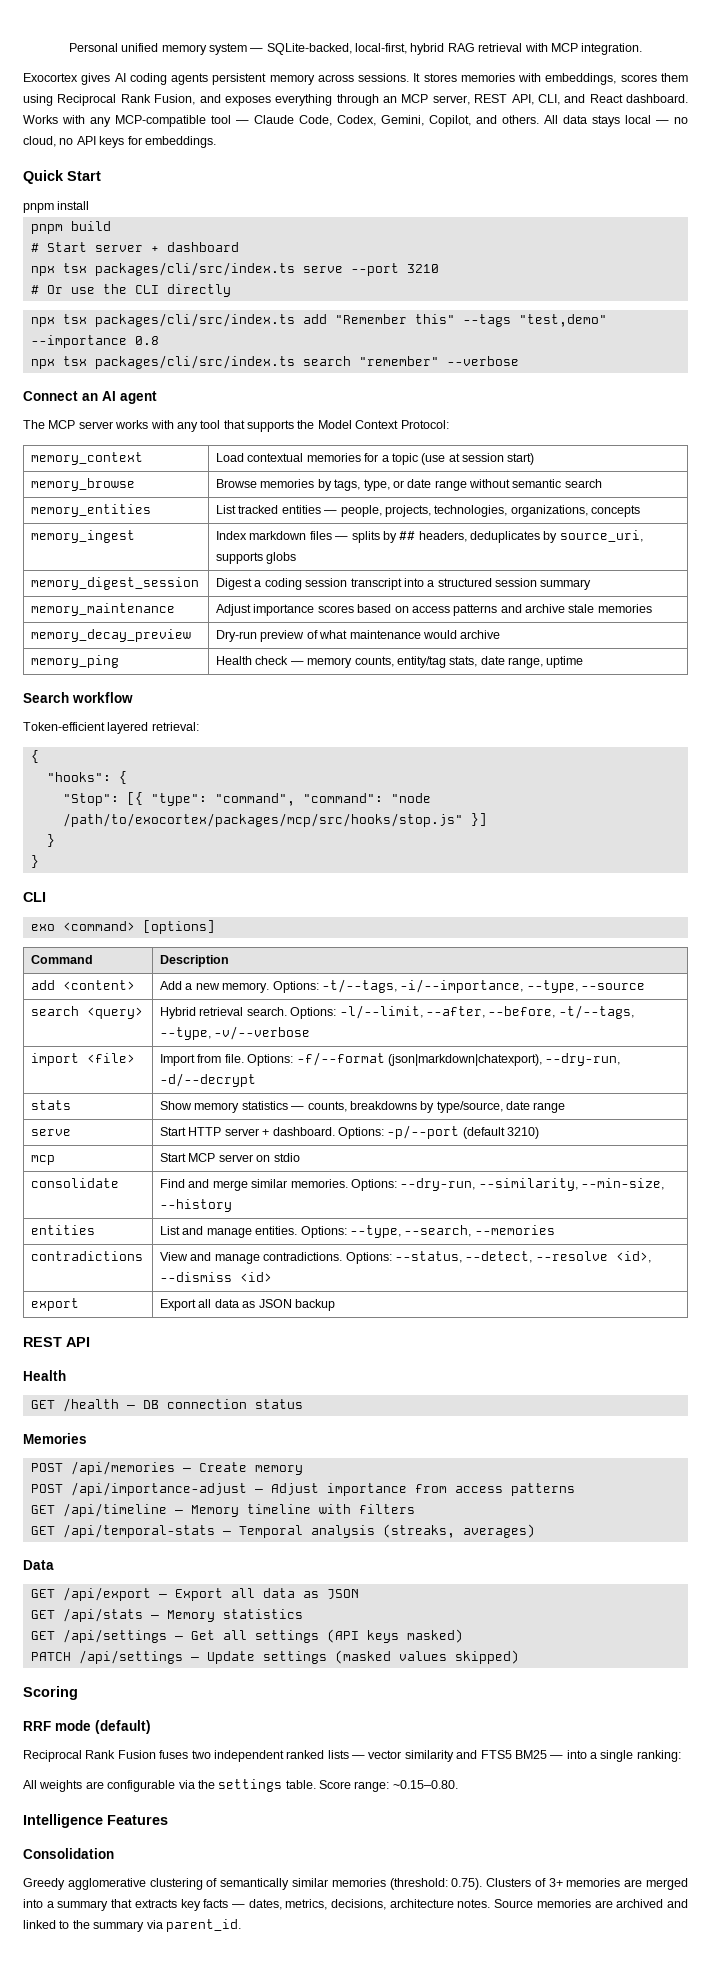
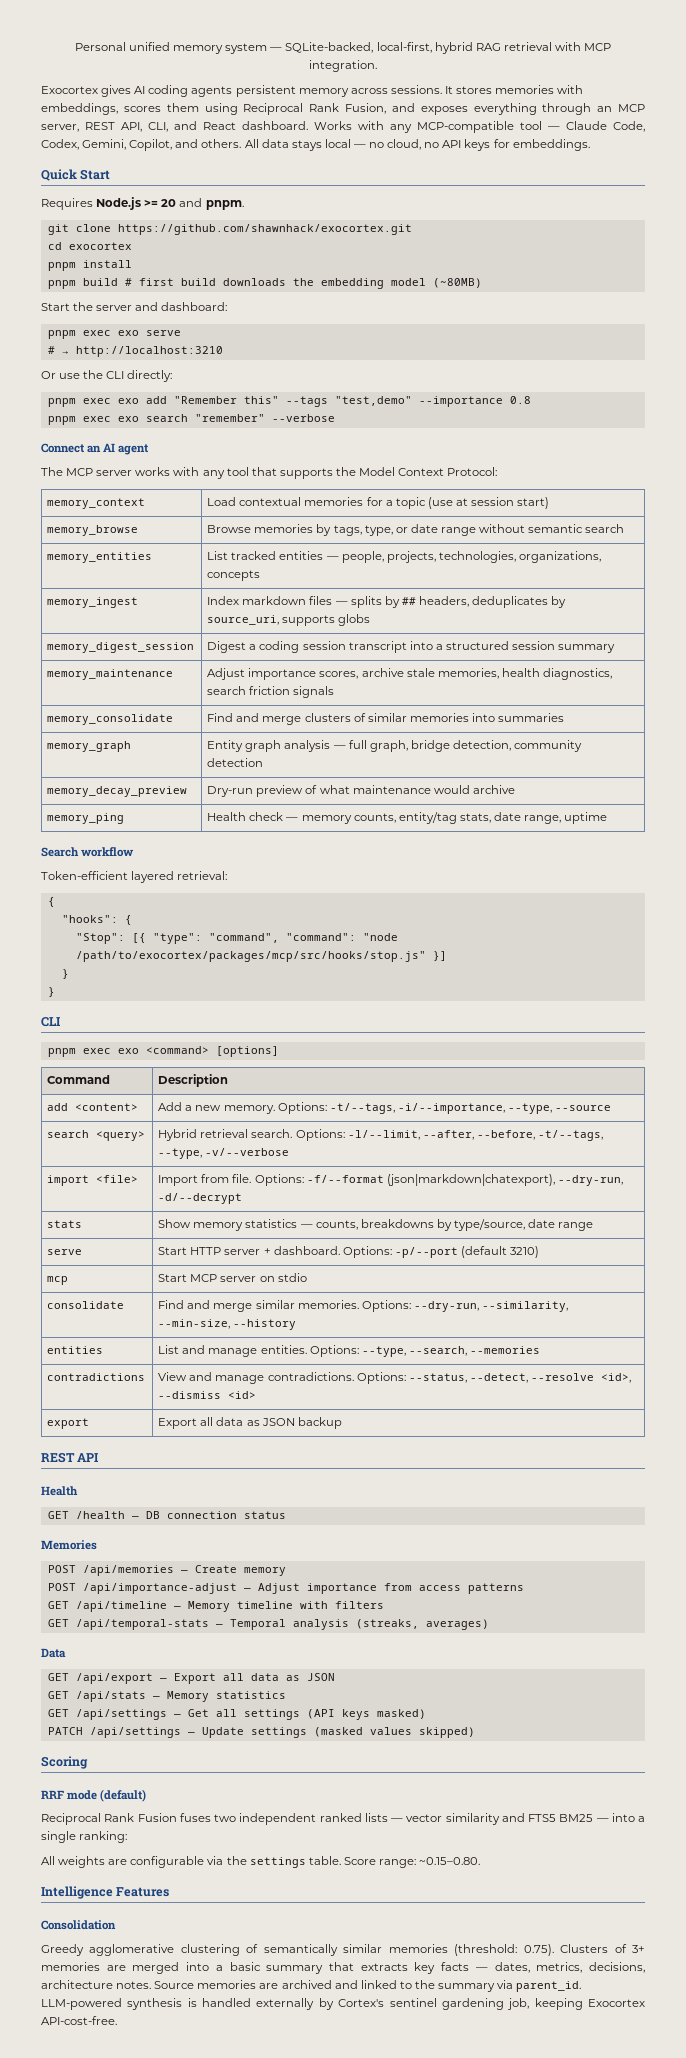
+ Requires Node.js >= 20 and pnpm.
+ git clone https://github.com/shawnhack/exocortex.git
+ cd exocortex
  pnpm install
- pnpm build
- # Start server + dashboard
- npx tsx packages/cli/src/index.ts serve --port 3210
- # Or use the CLI directly
- npx tsx packages/cli/src/index.ts add "Remember this" --tags "test,demo" --importance 0.8
+ pnpm build # first build downloads the embedding model (~80MB)
+ Start the server and dashboard:
+ pnpm exec exo serve
+ # → http://localhost:3210
+ Or use the CLI directly:
+ pnpm exec exo add "Remember this" --tags "test,demo" --importance 0.8
- npx tsx packages/cli/src/index.ts search "remember" --verbose
+ pnpm exec exo search "remember" --verbose
- memory_maintenance | Adjust importance scores based on access patterns and archive stale memories
+ memory_maintenance | Adjust importance scores, archive stale memories, health diagnostics, search friction signals
+ memory_consolidate | Find and merge clusters of similar memories into summaries
+ memory_graph | Entity graph analysis — full graph, bridge detection, community detection
- exo <command> [options]
+ pnpm exec exo <command> [options]
- Greedy agglomerative clustering of semantically similar memories (threshold: 0.75). Clusters of 3+ memories are merged into a summary that extracts key facts — dates, metrics, decisions, architecture notes.
+ Greedy agglomerative clustering of semantically similar memories (threshold: 0.75). Clusters of 3+ memories are merged into a basic summary that extracts key facts — dates, metrics, decisions, architecture notes.
+ LLM-powered synthesis is handled externally by Cortex's sentinel gardening job, keeping Exocortex API-cost-free.

